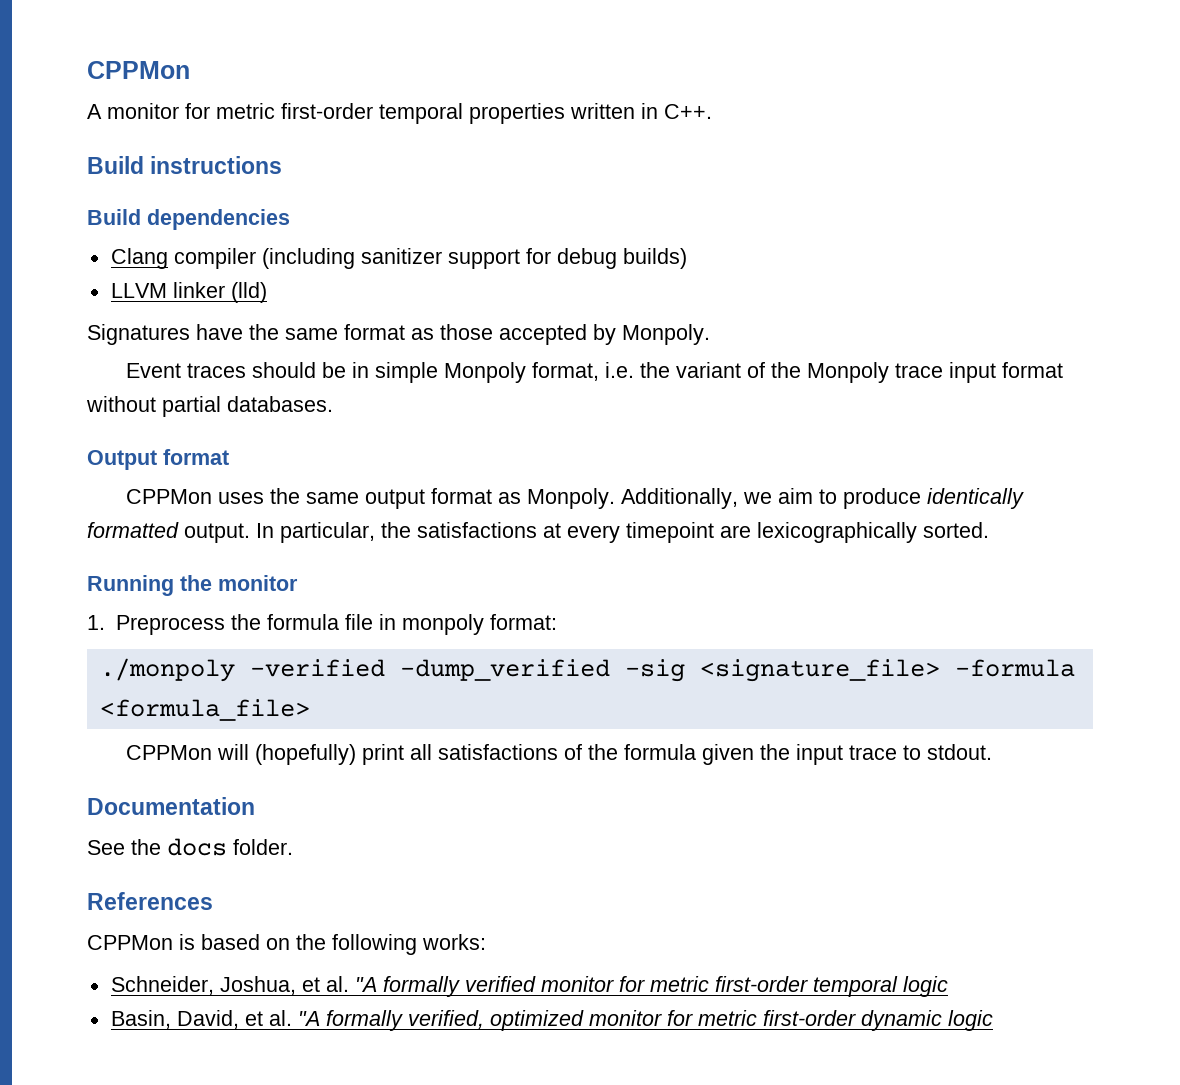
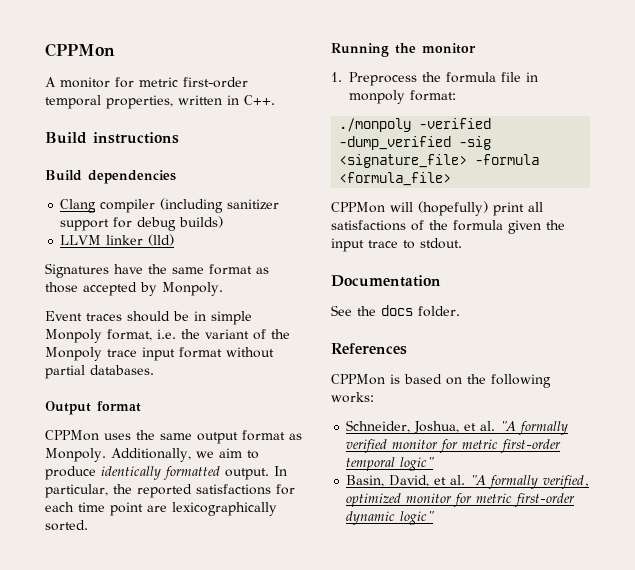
- A monitor for metric first-order temporal properties written in C++.
+ A monitor for metric first-order temporal properties, written in C++.
- In particular, the satisfactions at every timepoint are lexicographically sorted.
+ In particular, the reported satisfactions for each time point are lexicographically sorted.
- Schneider, Joshua, et al. "A formally verified monitor for metric first-order temporal logic
+ Schneider, Joshua, et al. "A formally verified monitor for metric first-order temporal logic"
- Basin, David, et al. "A formally verified, optimized monitor for metric first-order dynamic logic
+ Basin, David, et al. "A formally verified, optimized monitor for metric first-order dynamic logic"

